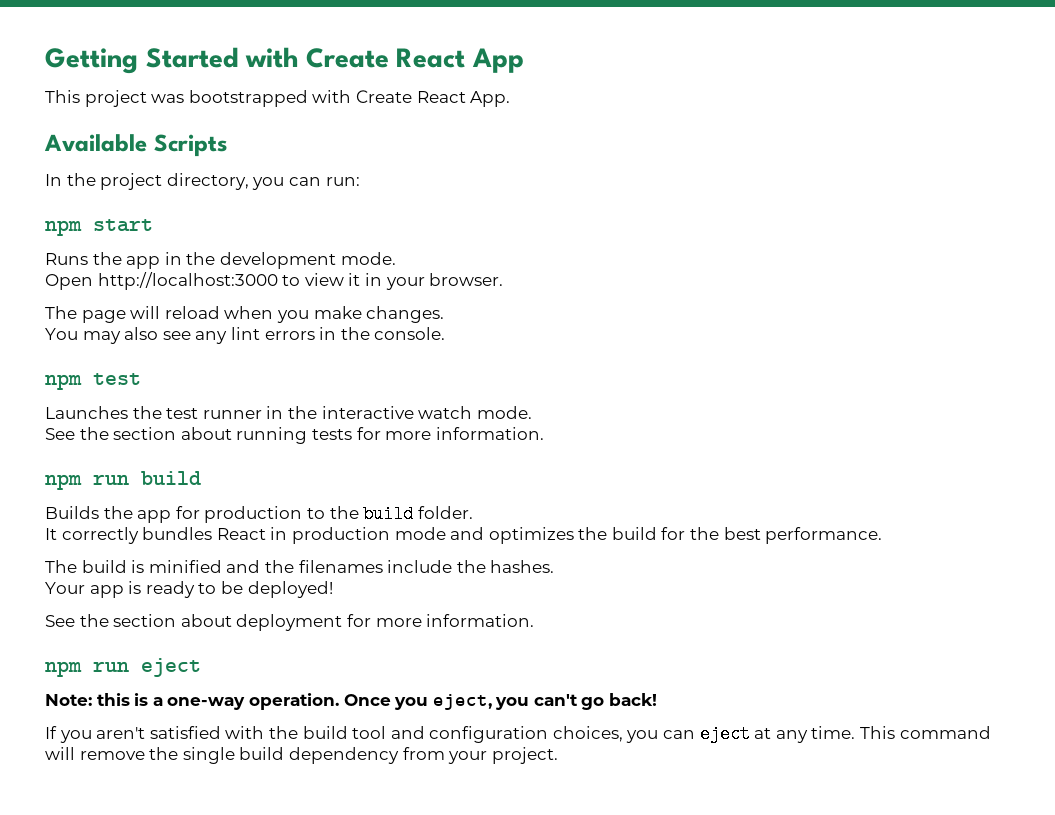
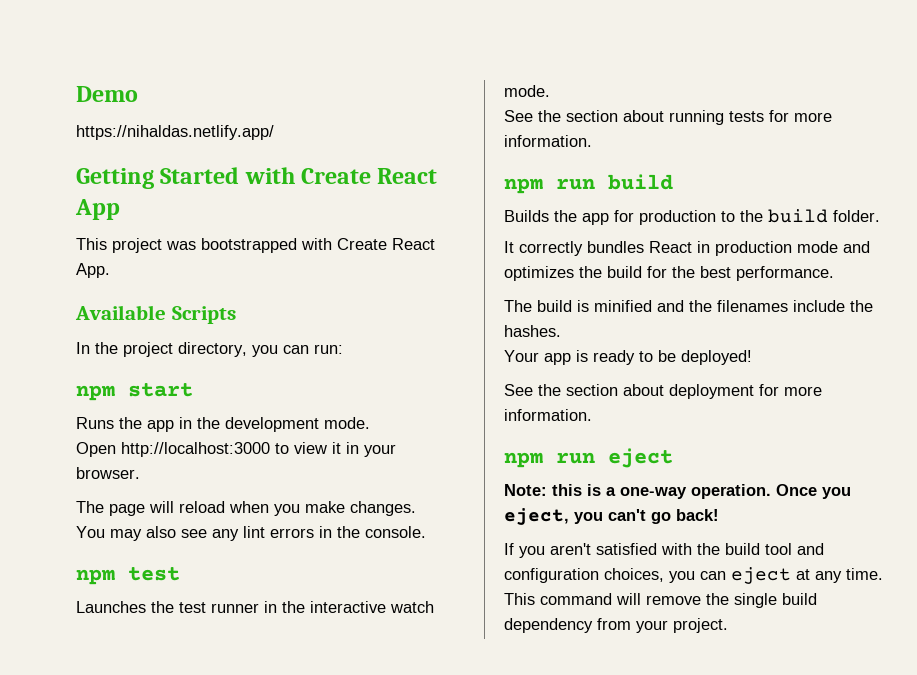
+ Demo
+ https://nihaldas.netlify.app/

